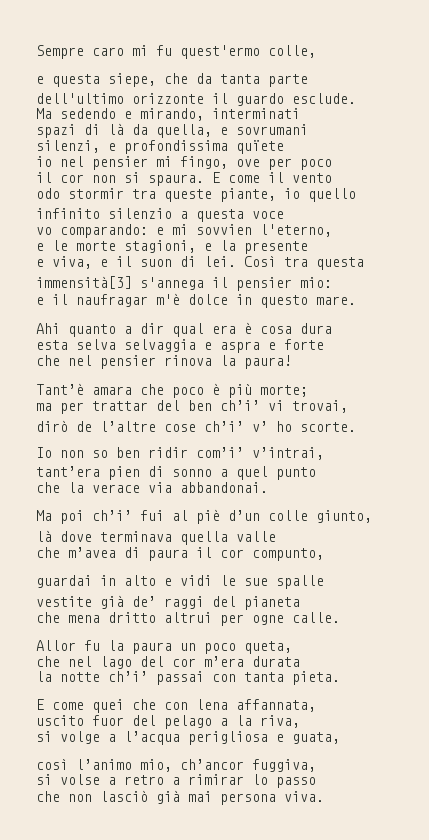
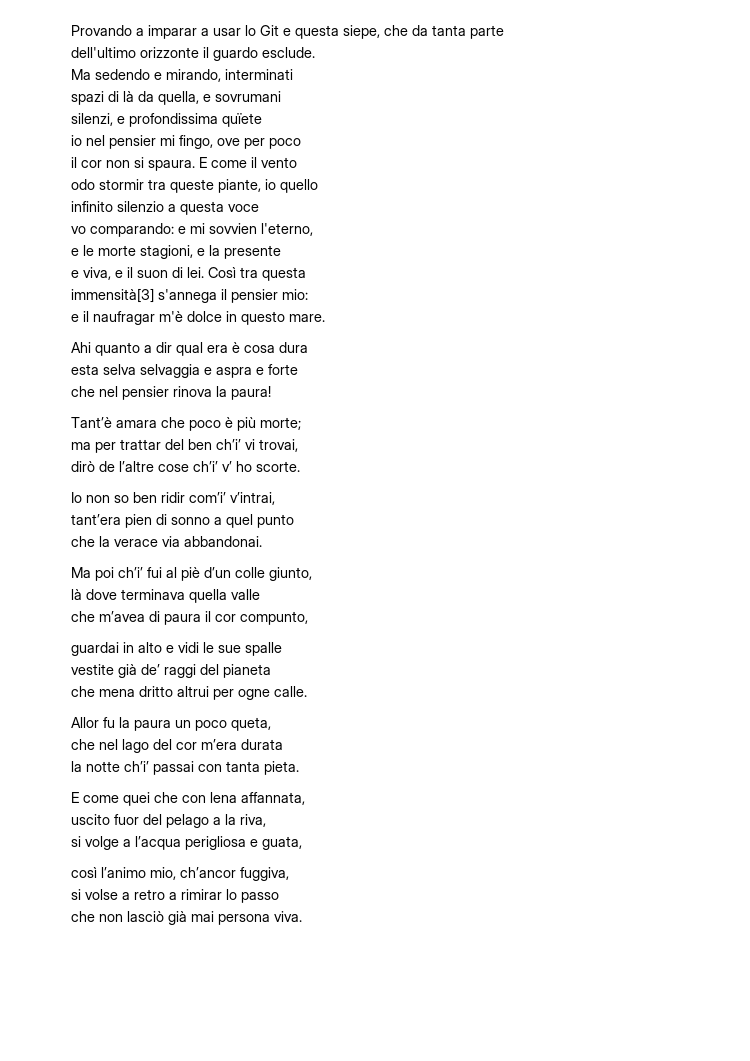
- Sempre caro mi fu quest'ermo colle,
- e questa siepe, che da tanta parte
+ Provando a imparar a usar lo Git e questa siepe, che da tanta parte

